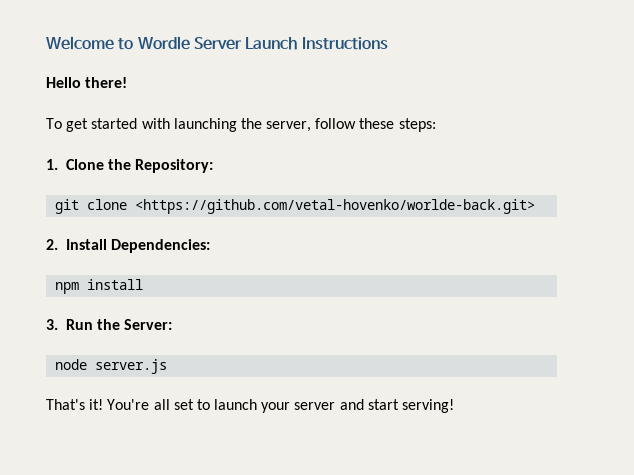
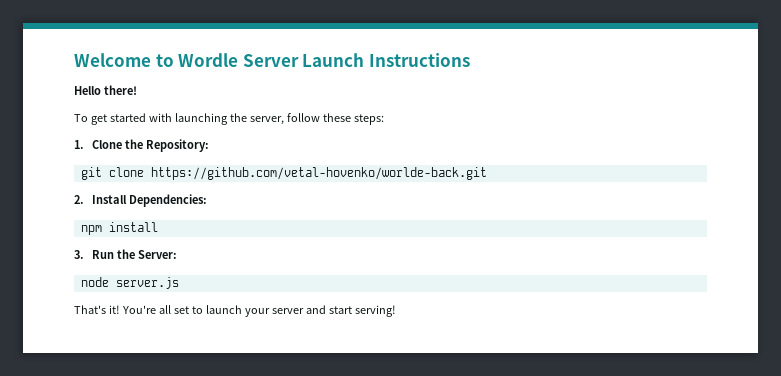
- git clone <https://github.com/vetal-hovenko/worlde-back.git>
+ git clone https://github.com/vetal-hovenko/worlde-back.git

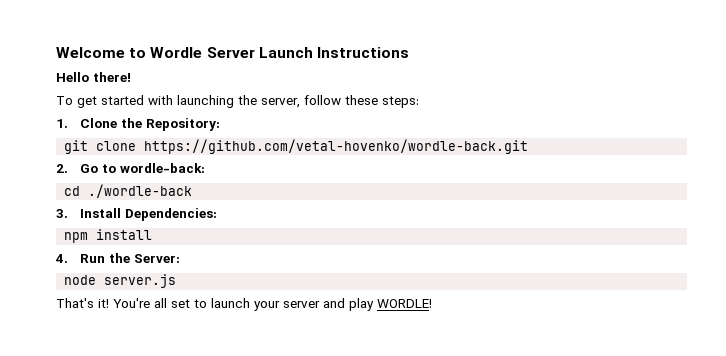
- git clone https://github.com/vetal-hovenko/worlde-back.git
- 2. Install Dependencies:
+ git clone https://github.com/vetal-hovenko/wordle-back.git
+ 2. Go to wordle-back:
+ cd ./wordle-back
+ 3. Install Dependencies:
- 3. Run the Server:
+ 4. Run the Server:
- You're all set to launch your server and start serving!
+ You're all set to launch your server and play WORDLE!

